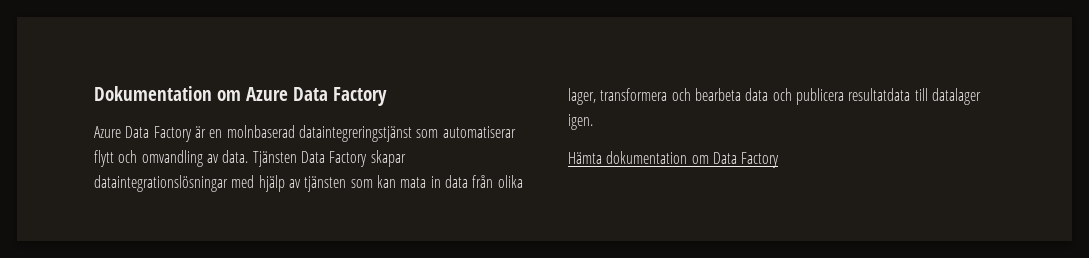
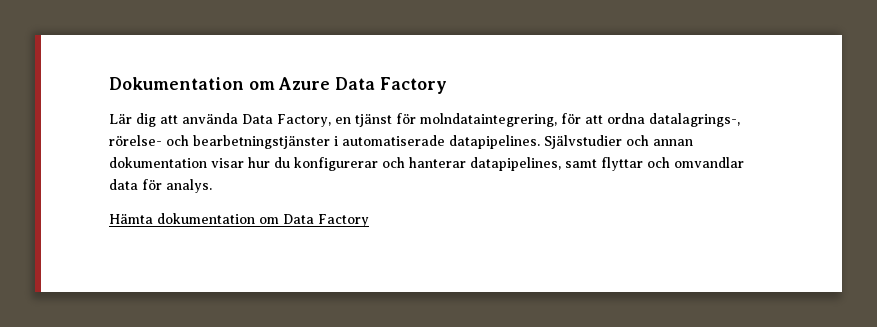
- Azure Data Factory är en molnbaserad dataintegreringstjänst som automatiserar flytt och omvandling av data. Tjänsten Data Factory skapar dataintegrationslösningar med hjälp av tjänsten som kan mata in data från olika lager, transformera och bearbeta data och publicera resultatdata till datalager igen.
+ Lär dig att använda Data Factory, en tjänst för molndataintegrering, för att ordna datalagrings-, rörelse- och bearbetningstjänster i automatiserade datapipelines. Självstudier och annan dokumentation visar hur du konfigurerar och hanterar datapipelines, samt flyttar och omvandlar data för analys.

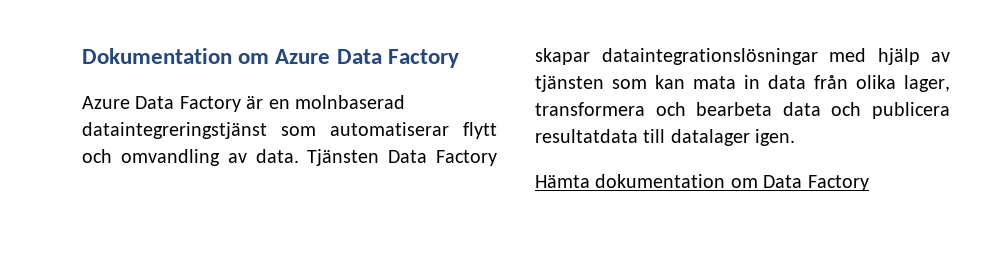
- Lär dig att använda Data Factory, en tjänst för molndataintegrering, för att ordna datalagrings-, rörelse- och bearbetningstjänster i automatiserade datapipelines. Självstudier och annan dokumentation visar hur du konfigurerar och hanterar datapipelines, samt flyttar och omvandlar data för analys.
+ Azure Data Factory är en molnbaserad dataintegreringstjänst som automatiserar flytt och omvandling av data. Tjänsten Data Factory skapar dataintegrationslösningar med hjälp av tjänsten som kan mata in data från olika lager, transformera och bearbeta data och publicera resultatdata till datalager igen.

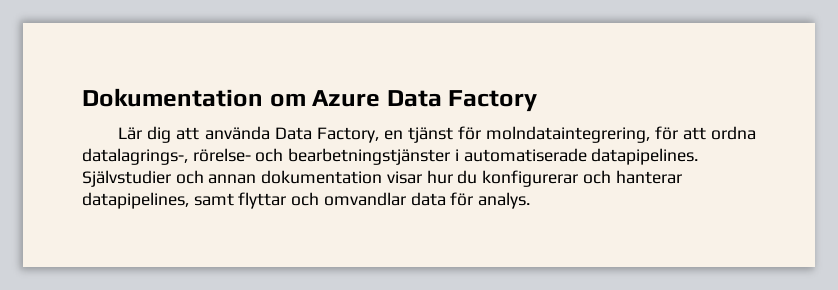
- Azure Data Factory är en molnbaserad dataintegreringstjänst som automatiserar flytt och omvandling av data. Tjänsten Data Factory skapar dataintegrationslösningar med hjälp av tjänsten som kan mata in data från olika lager, transformera och bearbeta data och publicera resultatdata till datalager igen.
- Hämta dokumentation om Data Factory
+ Lär dig att använda Data Factory, en tjänst för molndataintegrering, för att ordna datalagrings-, rörelse- och bearbetningstjänster i automatiserade datapipelines. Självstudier och annan dokumentation visar hur du konfigurerar och hanterar datapipelines, samt flyttar och omvandlar data för analys.

